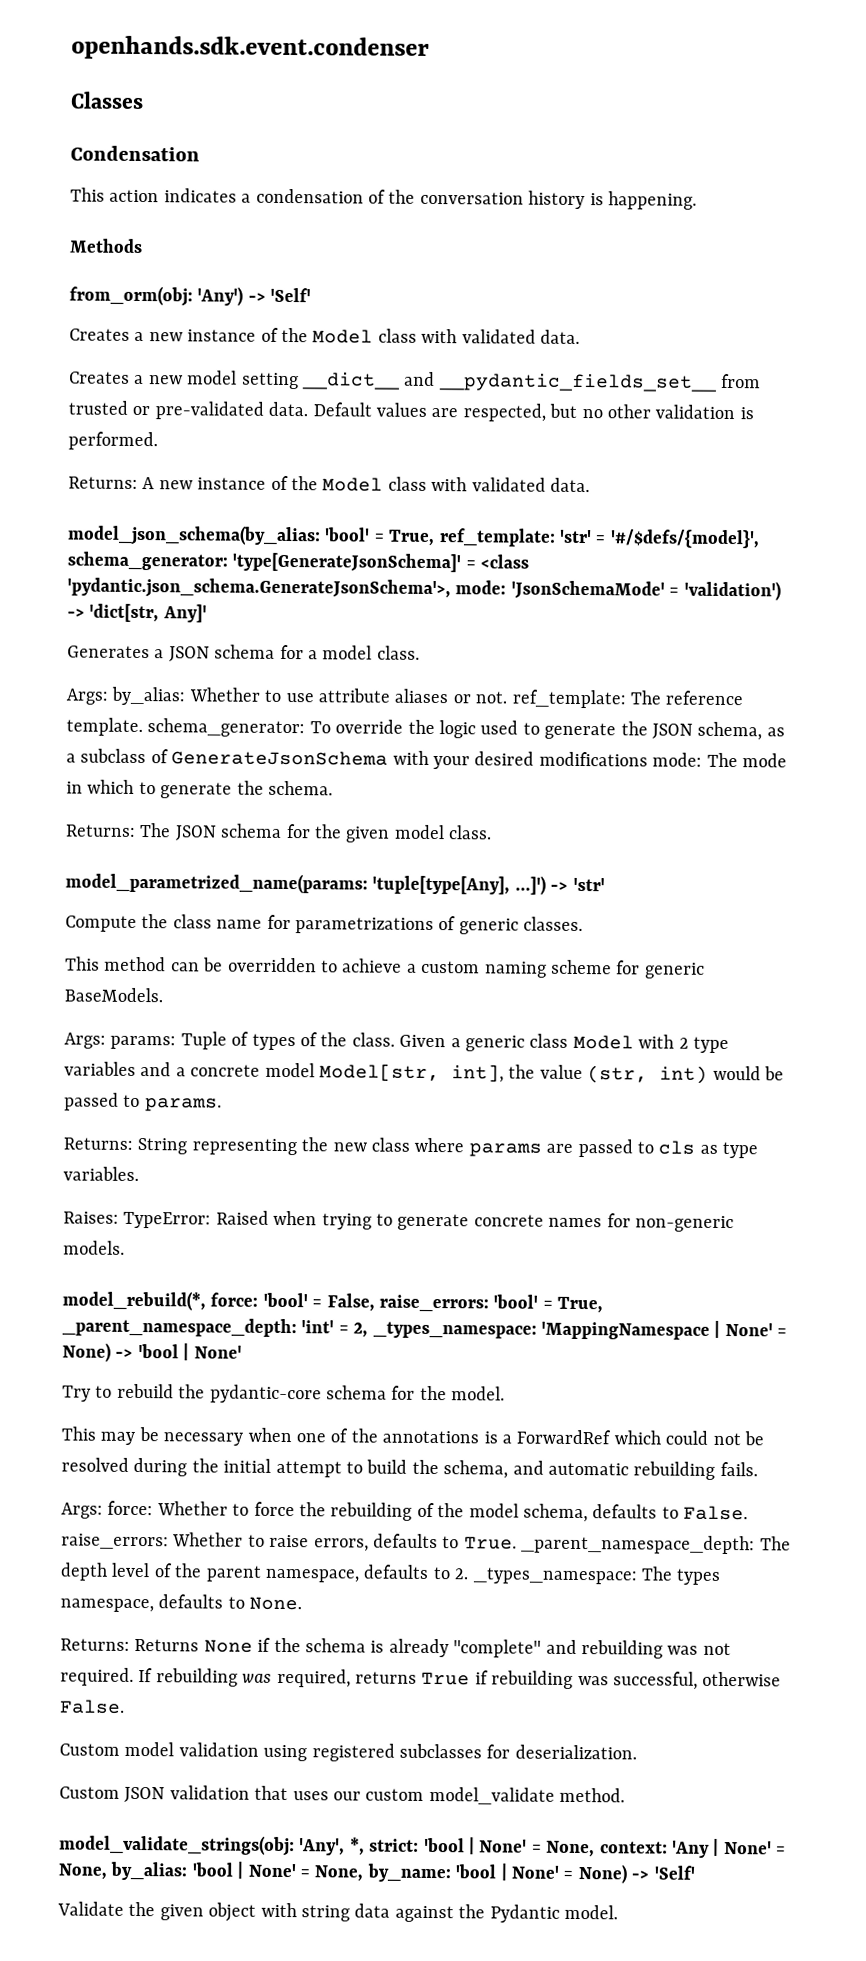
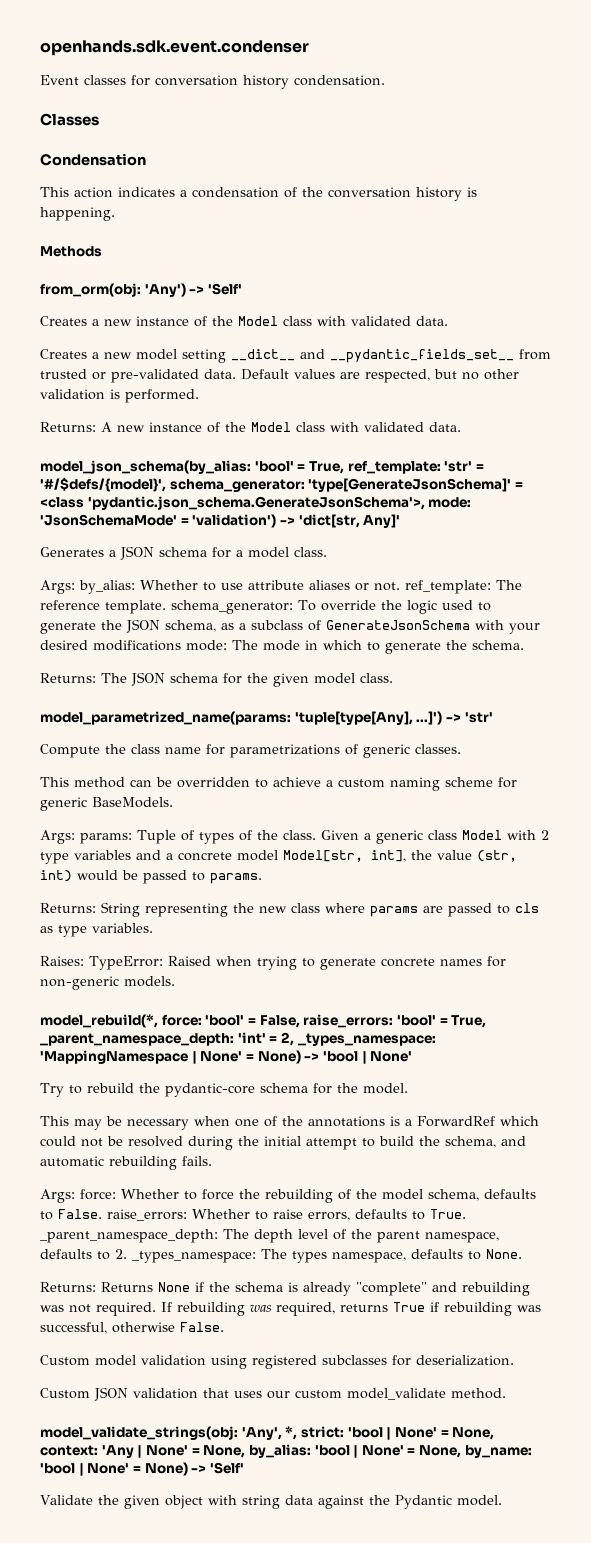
+ Event classes for conversation history condensation.

